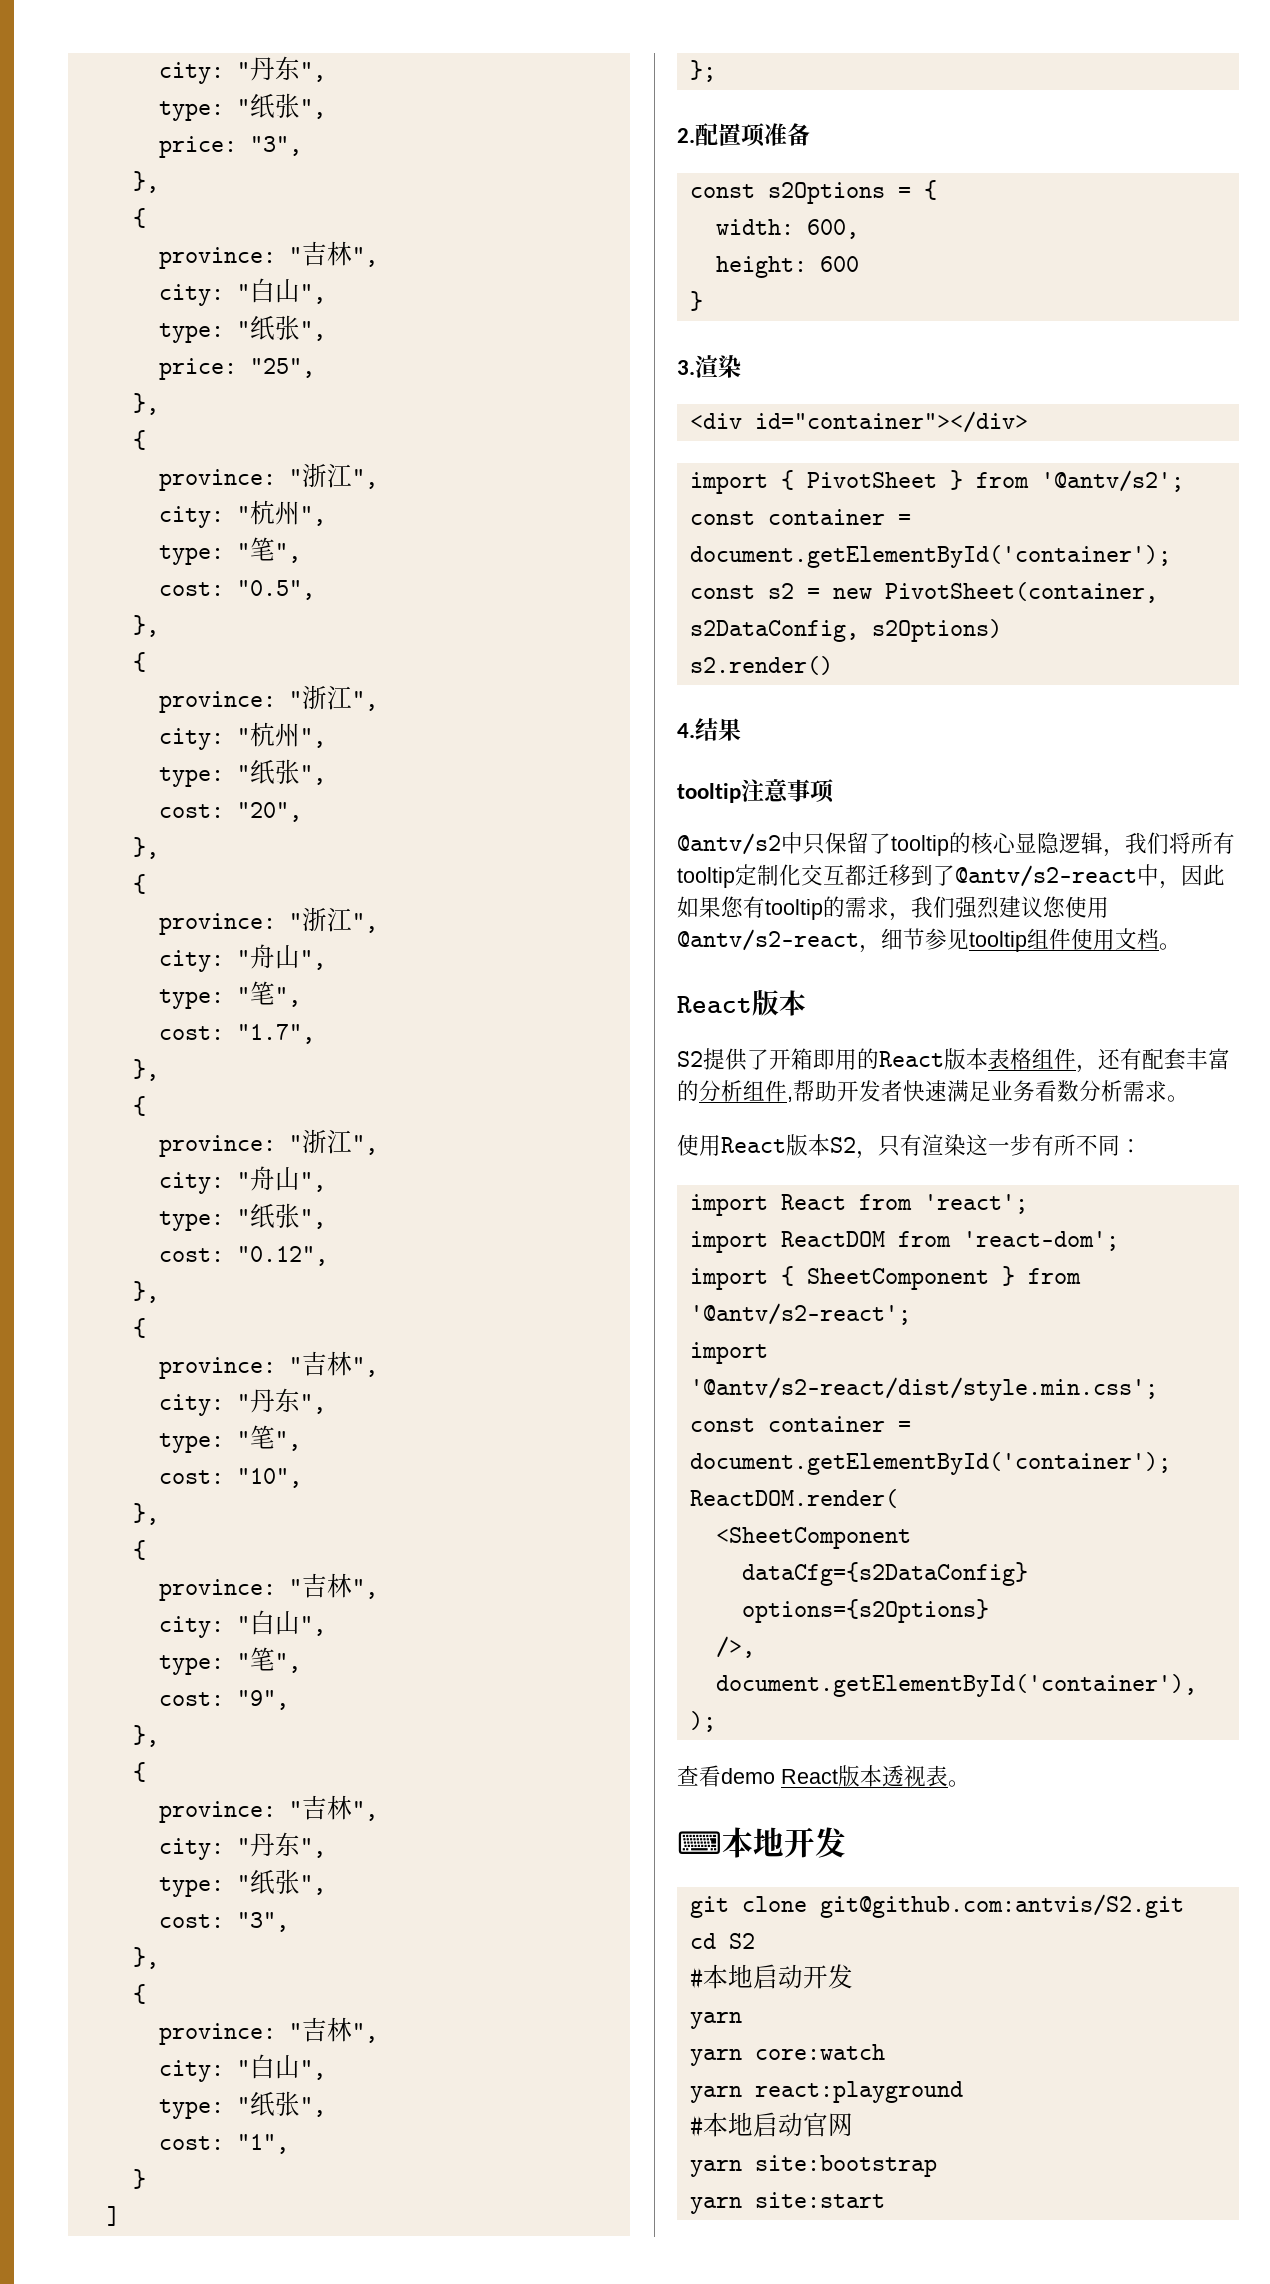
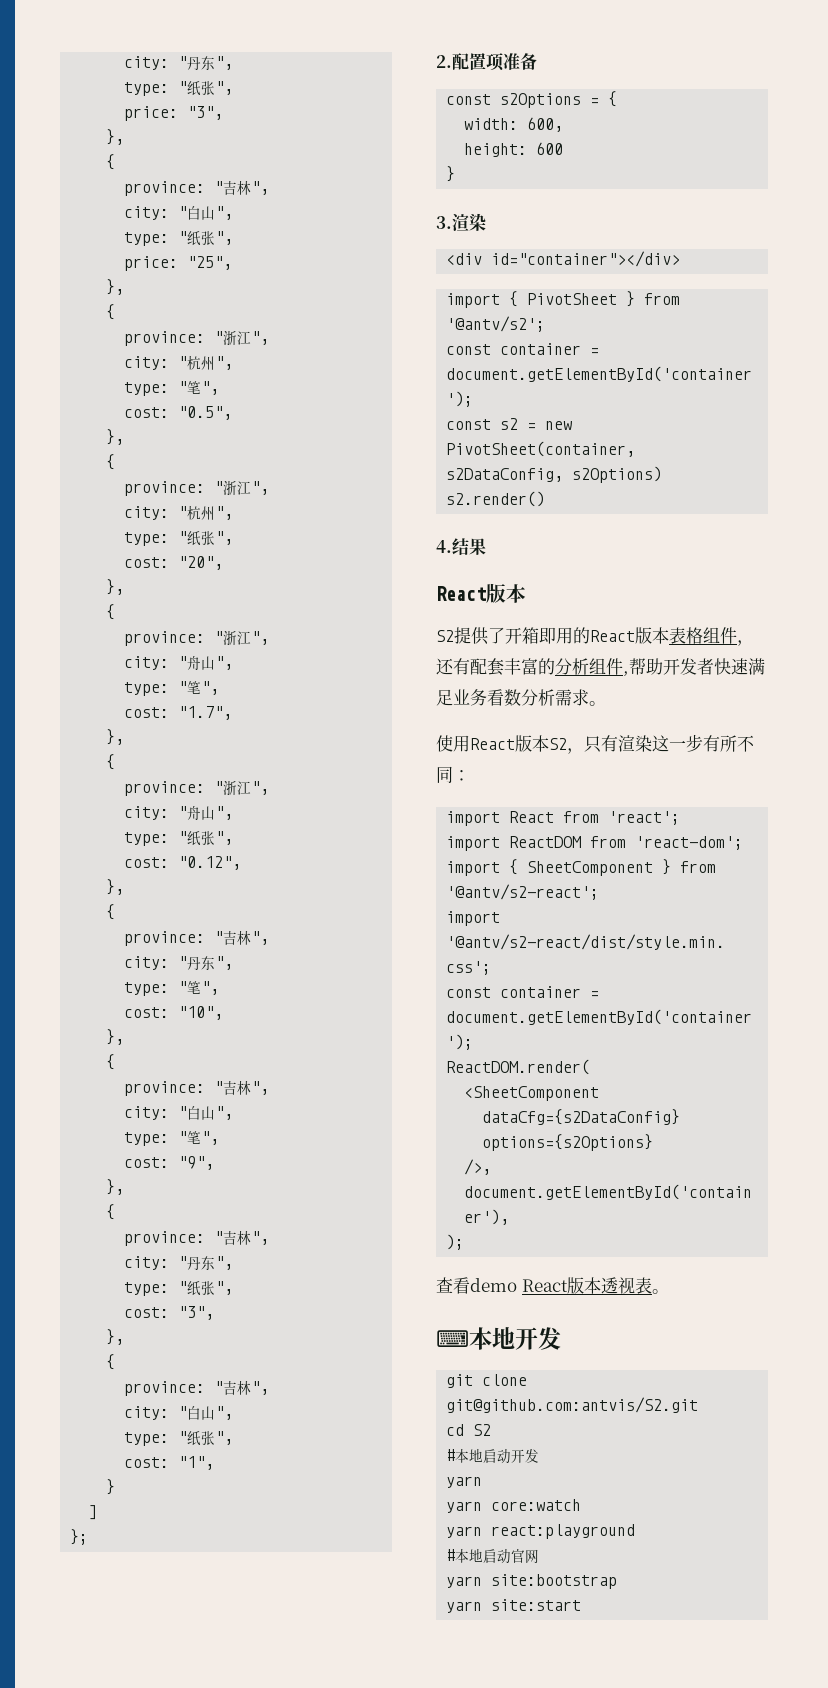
- tooltip注意事项
- @antv/s2中只保留了tooltip的核心显隐逻辑，我们将所有tooltip定制化交互都迁移到了@antv/s2-react中，因此如果您有tooltip的需求，我们强烈建议您使用@antv/s2-react，细节参见tooltip组件使用文档。

